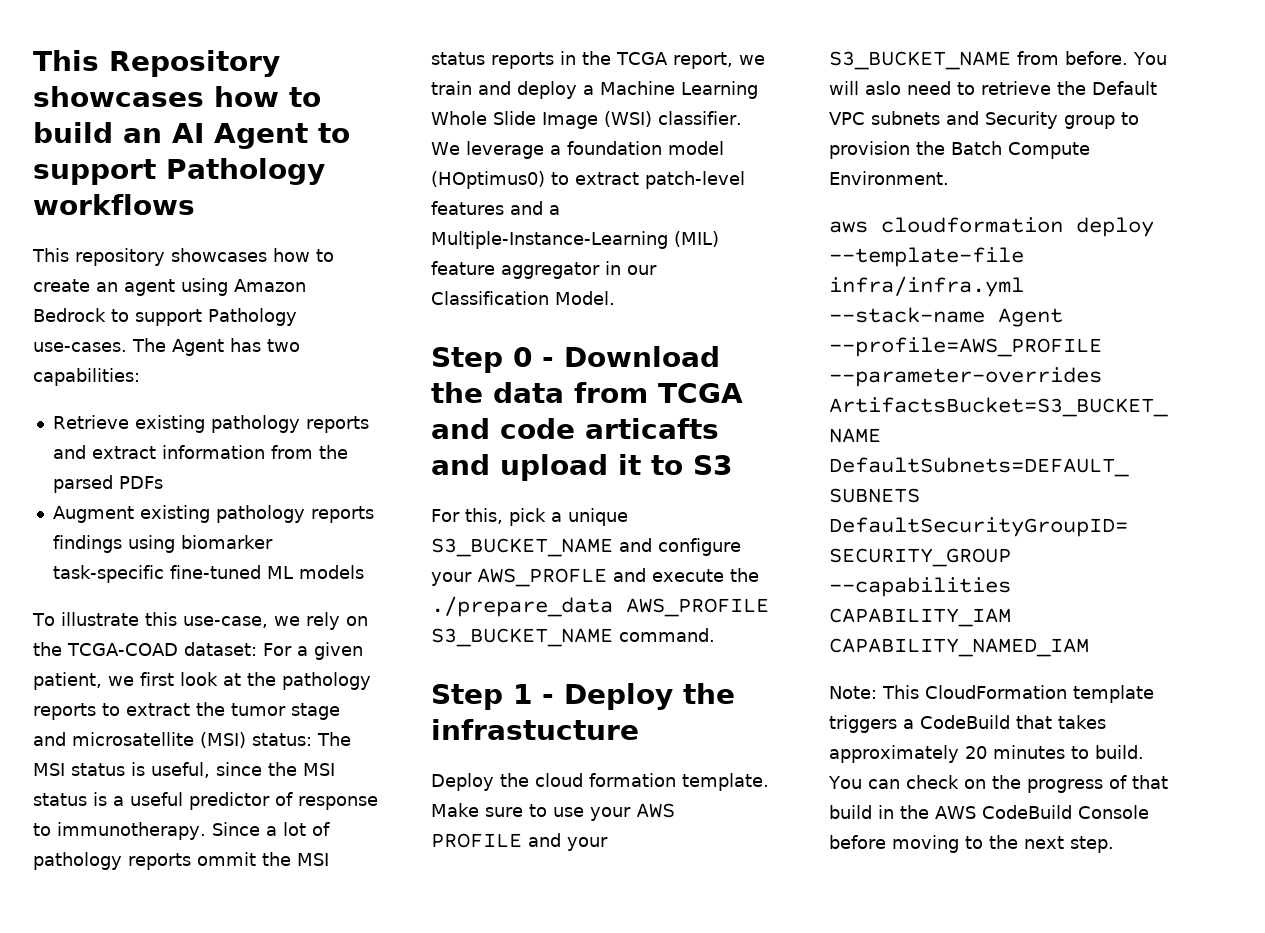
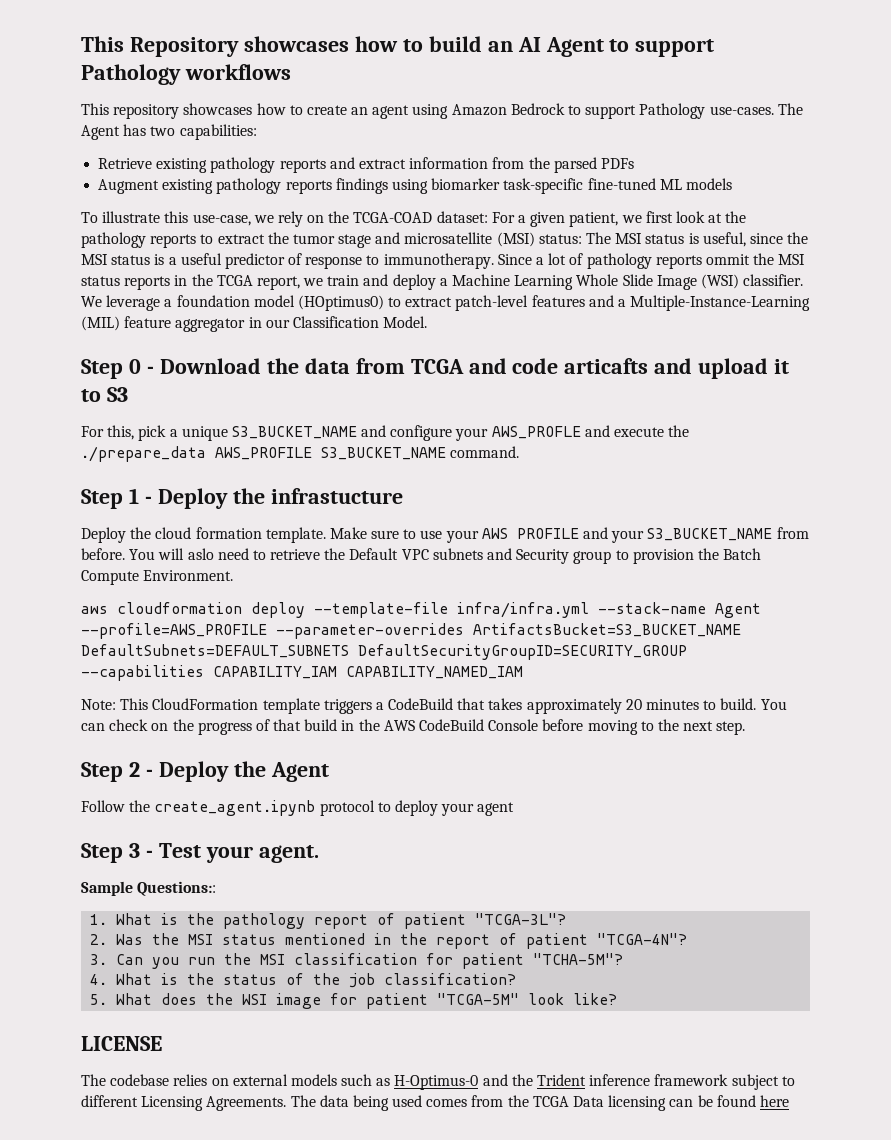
+ Step 2 - Deploy the Agent
+ Follow the create_agent.ipynb protocol to deploy your agent
+ Step 3 - Test your agent.
+ Sample Questions::
+ 1. What is the pathology report of patient "TCGA-3L"?
+ 2. Was the MSI status mentioned in the report of patient "TCGA-4N"?
+ 3. Can you run the MSI classification for patient "TCHA-5M"?
+ 4. What is the status of the job classification?
+ 5. What does the WSI image for patient "TCGA-5M" look like?
+ LICENSE
+ The codebase relies on external models such as H-Optimus-0 and the Trident inference framework subject to different Licensing Agreements. The data being used comes from the TCGA Data licensing can be found here

